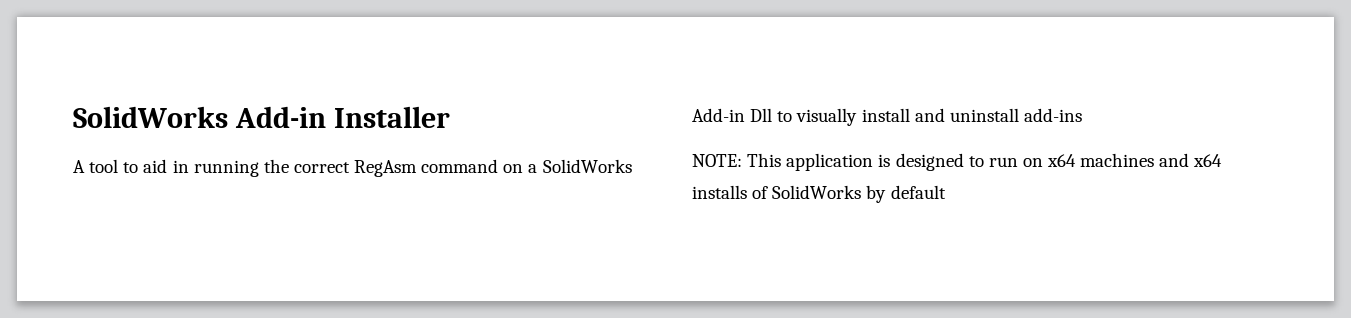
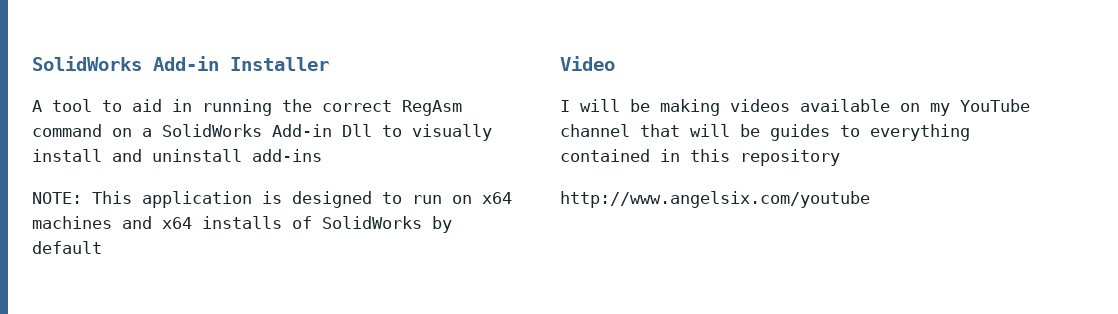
+ Video
+ I will be making videos available on my YouTube channel that will be guides to everything contained in this repository
+ http://www.angelsix.com/youtube

